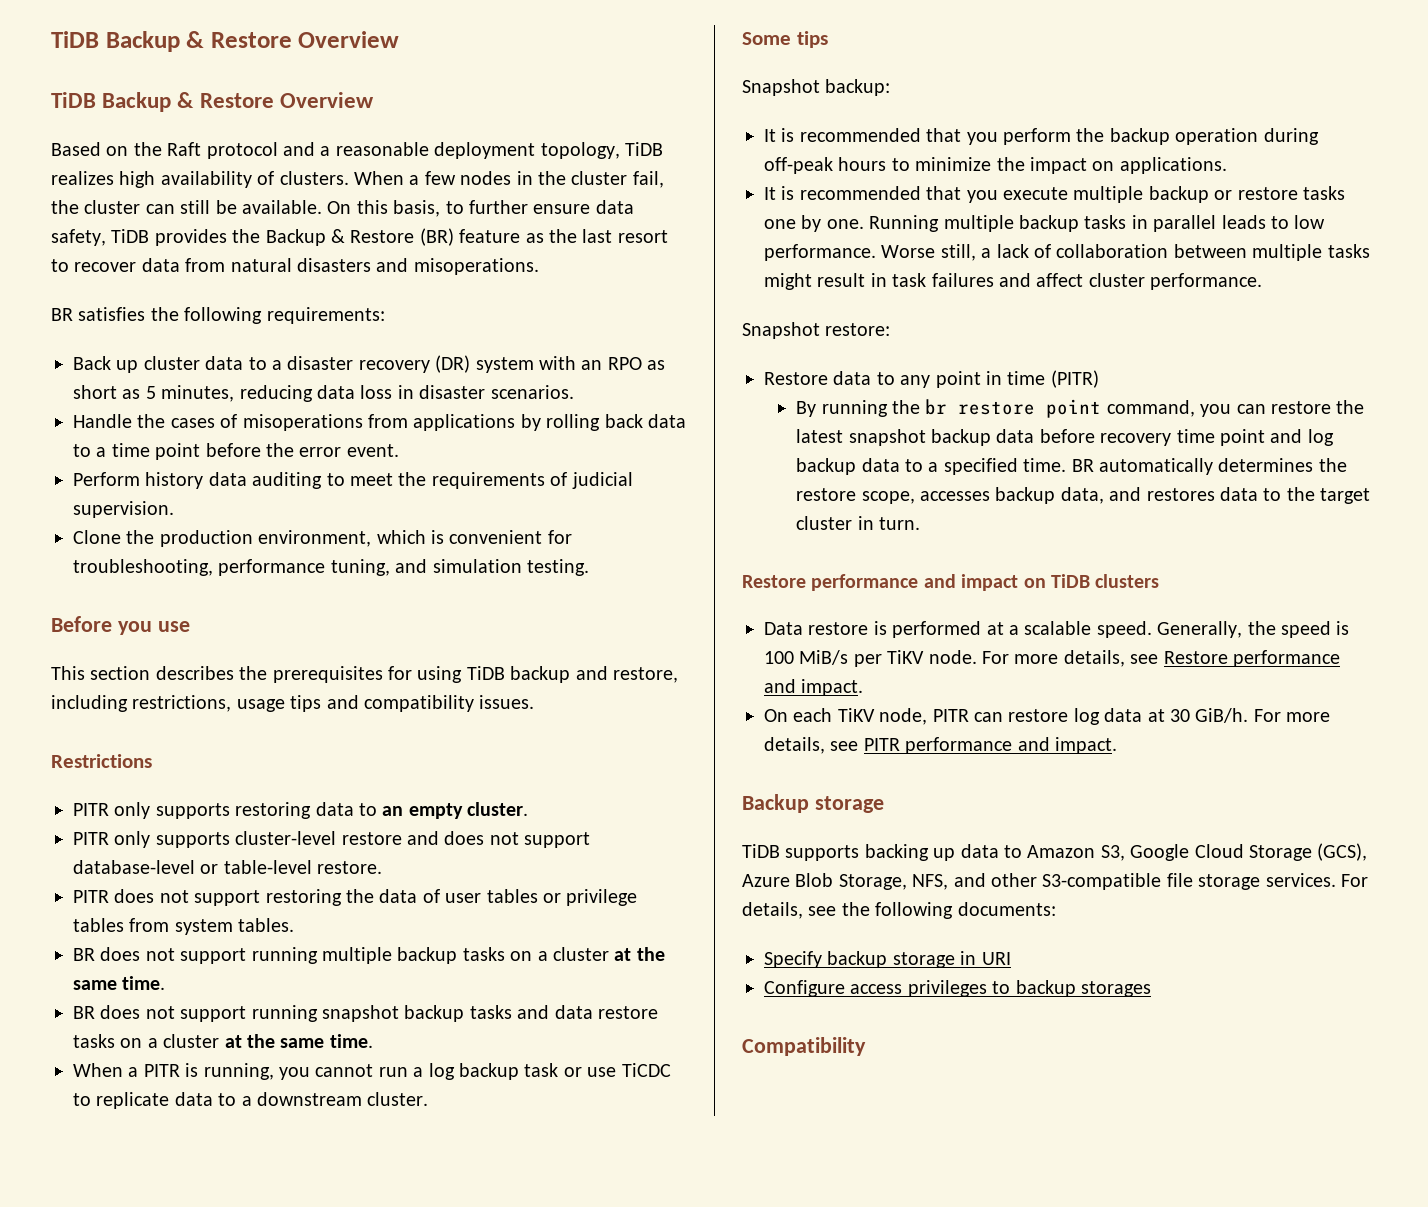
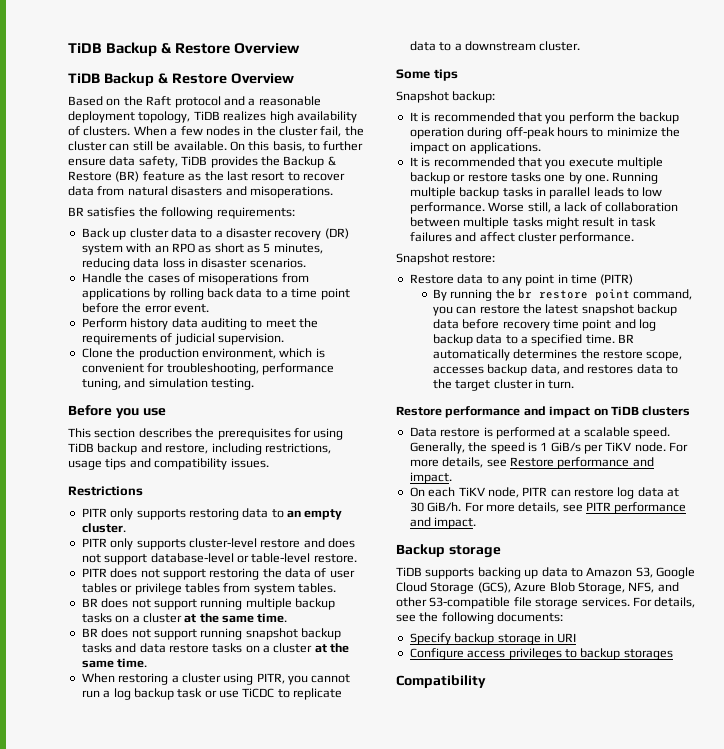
- When a PITR is running, you cannot run a log backup task or use TiCDC to replicate data to a downstream cluster.
+ When restoring a cluster using PITR, you cannot run a log backup task or use TiCDC to replicate data to a downstream cluster.
- Generally, the speed is 100 MiB/s per TiKV node.
+ Generally, the speed is 1 GiB/s per TiKV node.

